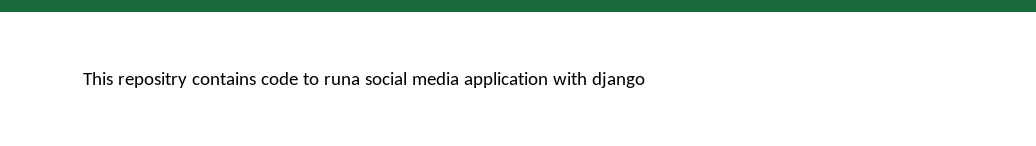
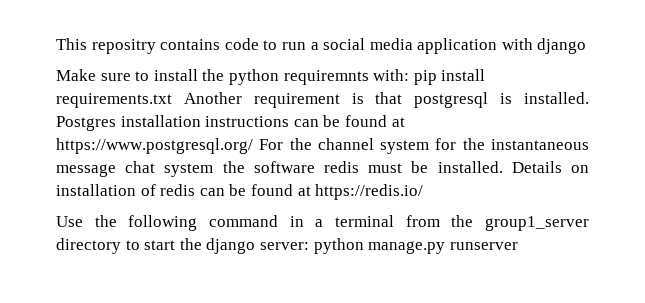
- This repositry contains code to runa social media application with django
+ This repositry contains code to run a social media application with django
+ Make sure to install the python requiremnts with: pip install requirements.txt Another requirement is that postgresql is installed. Postgres installation instructions can be found at https://www.postgresql.org/ For the channel system for the instantaneous message chat system the software redis must be installed. Details on installation of redis can be found at https://redis.io/
+ Use the following command in a terminal from the group1_server directory to start the django server: python manage.py runserver

